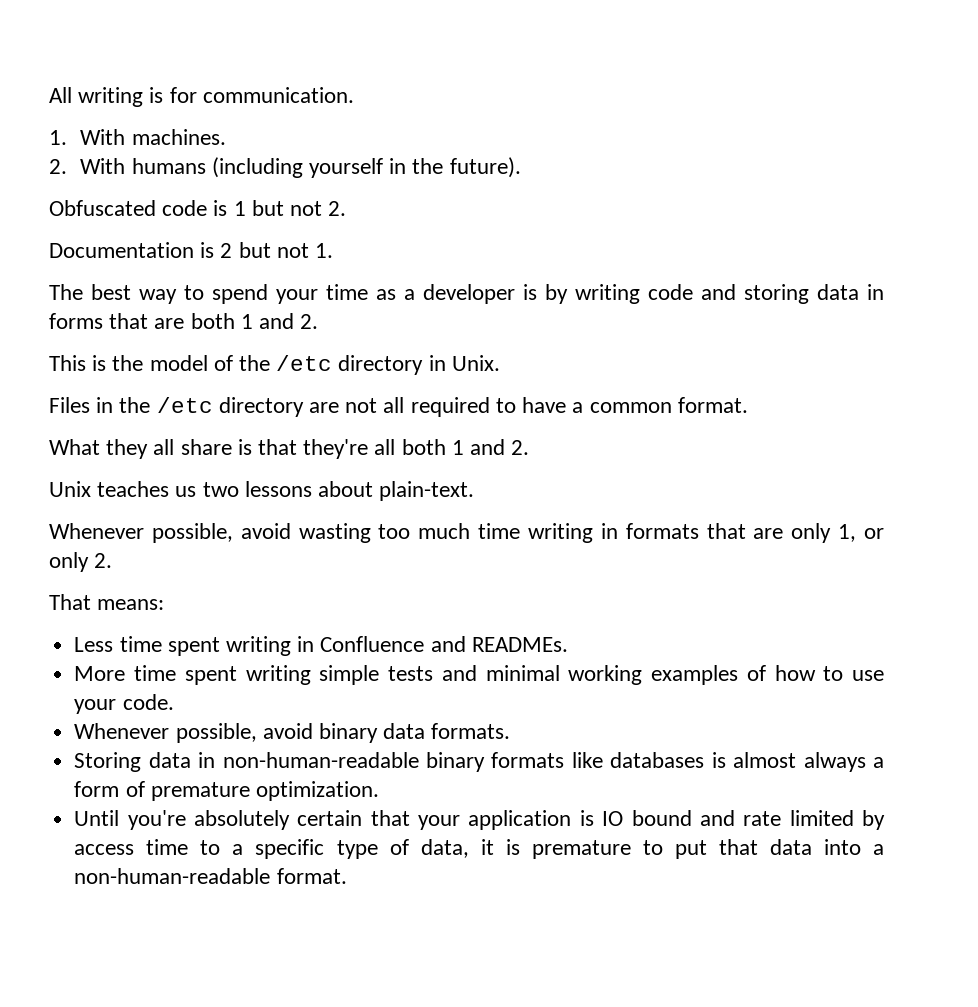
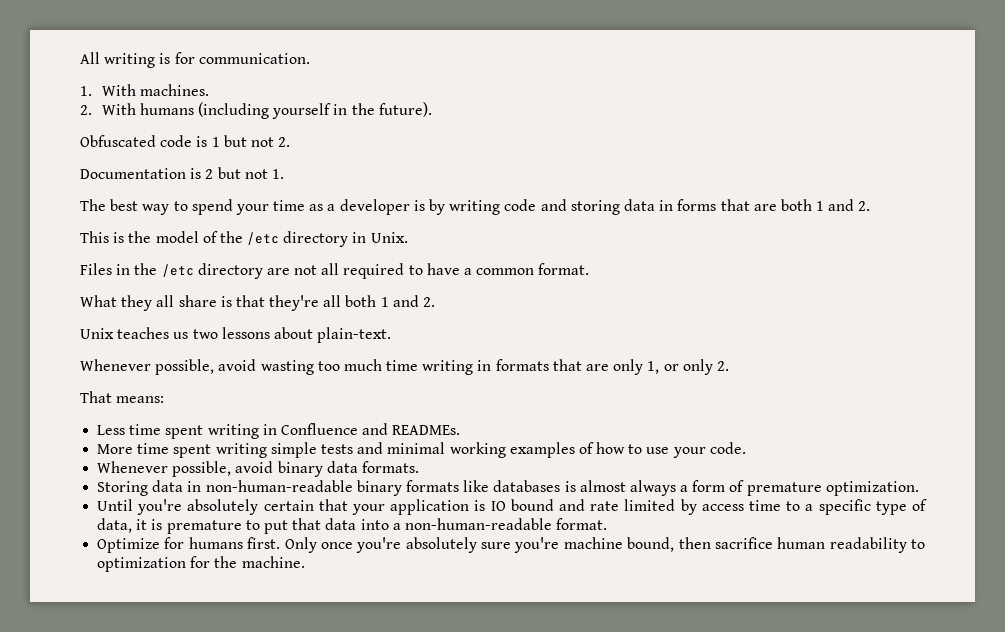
+ Optimize for humans first. Only once you're absolutely sure you're machine bound, then sacrifice human readability to optimization for the machine.

